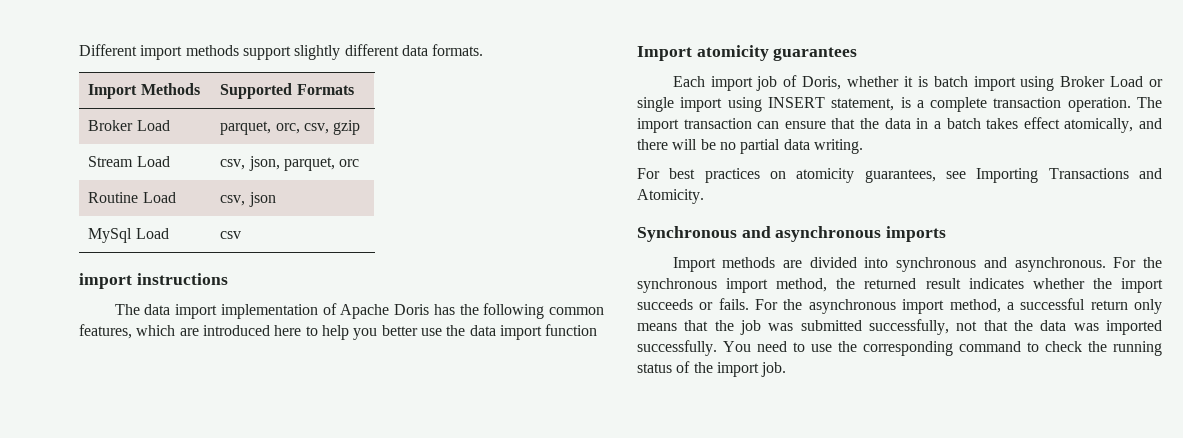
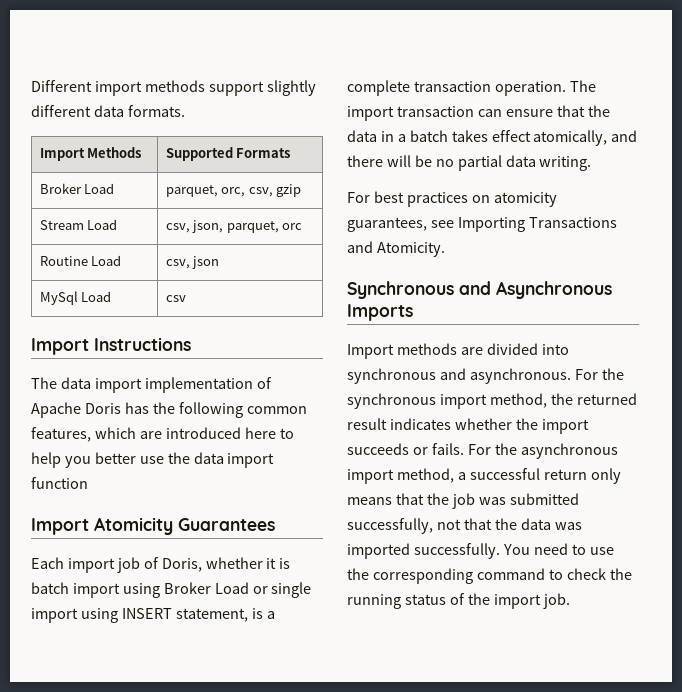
- import instructions
+ Import Instructions
- Import atomicity guarantees
+ Import Atomicity Guarantees
- Synchronous and asynchronous imports
+ Synchronous and Asynchronous Imports

